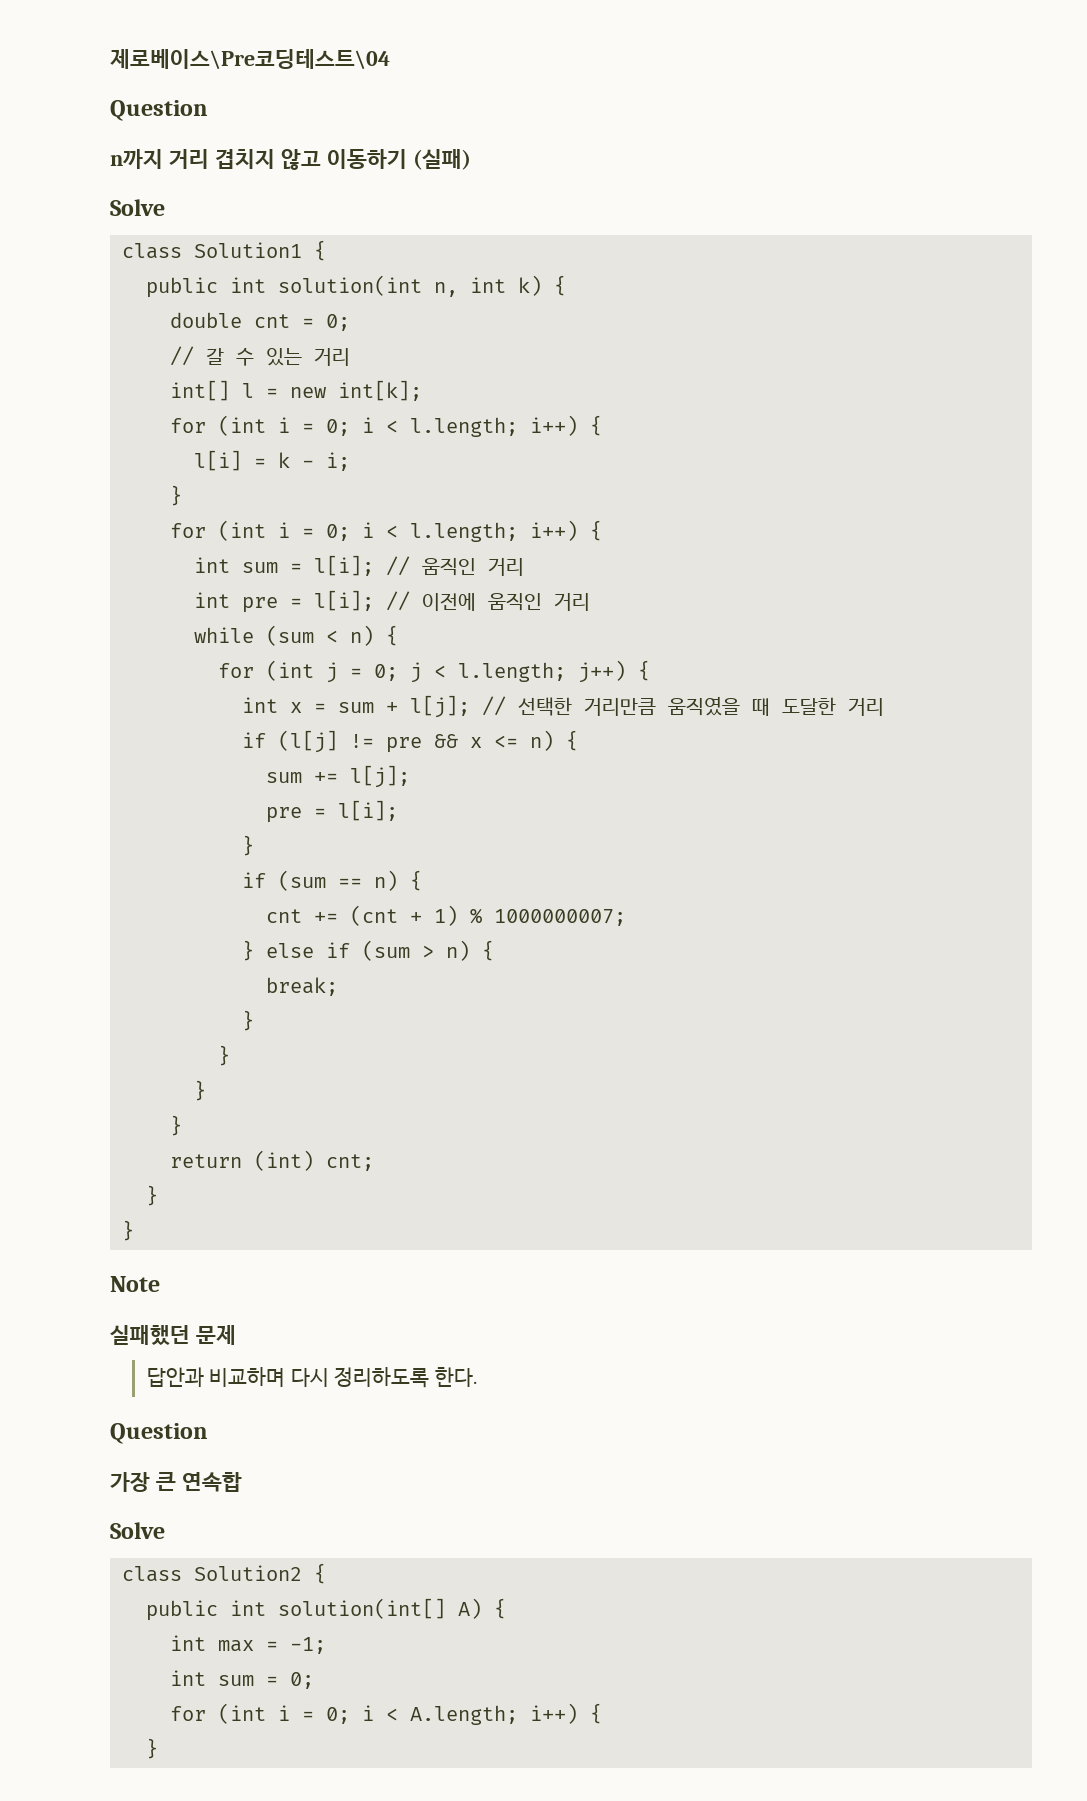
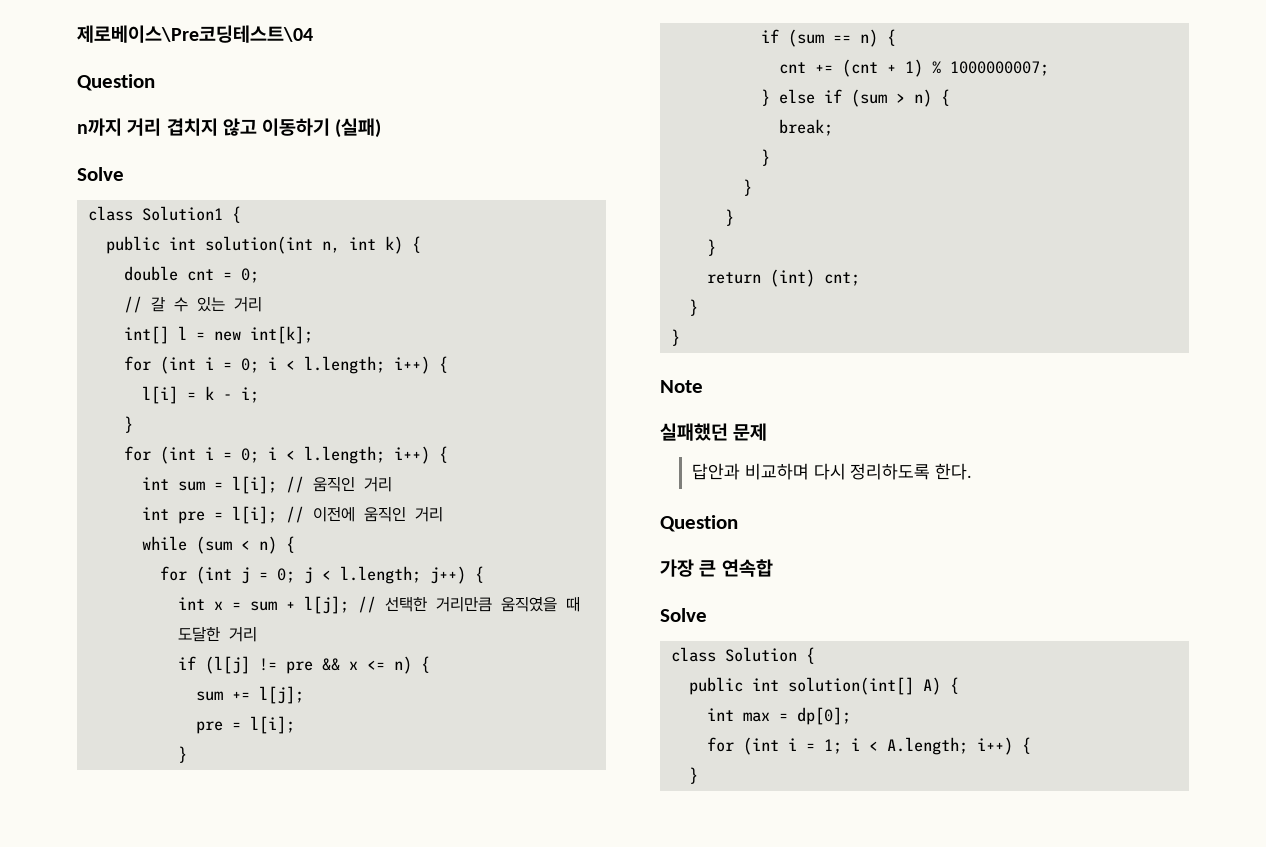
- class Solution2 {
+ class Solution {
- int max = -1;
- int sum = 0;
- for (int i = 0; i < A.length; i++) {
+ int max = dp[0];
+ for (int i = 1; i < A.length; i++) {

